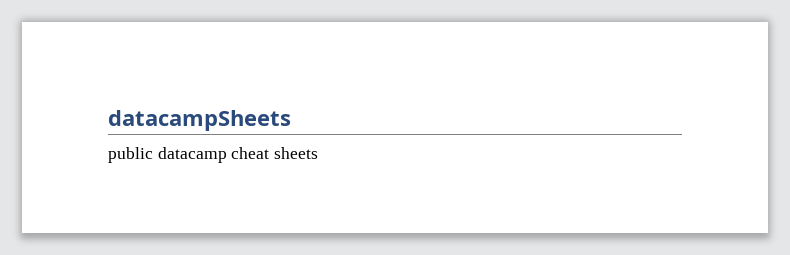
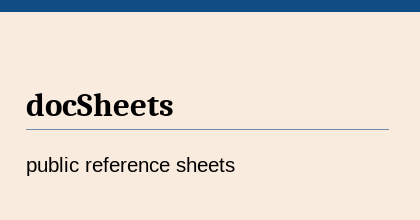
- datacampSheets
+ docSheets
- public datacamp cheat sheets
+ public reference sheets

